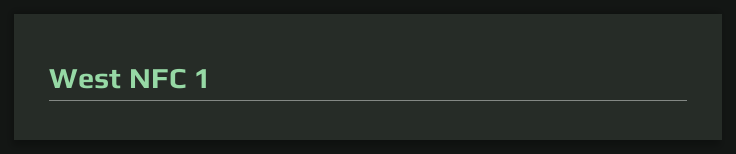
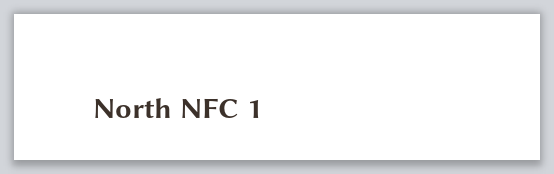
- West NFC 1
+ North NFC 1

